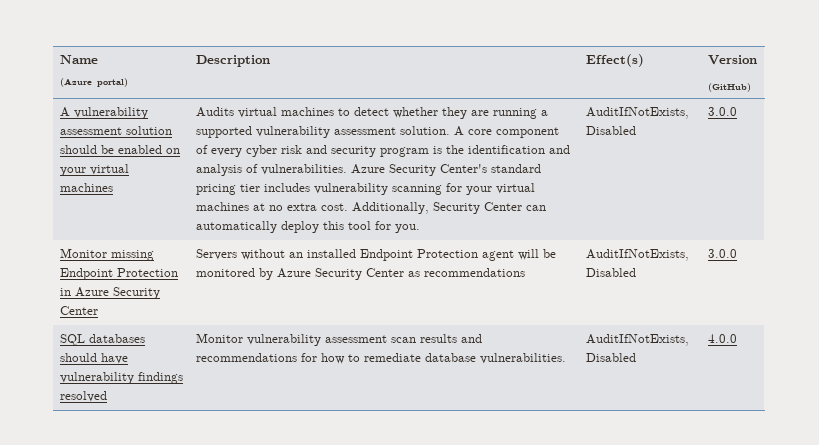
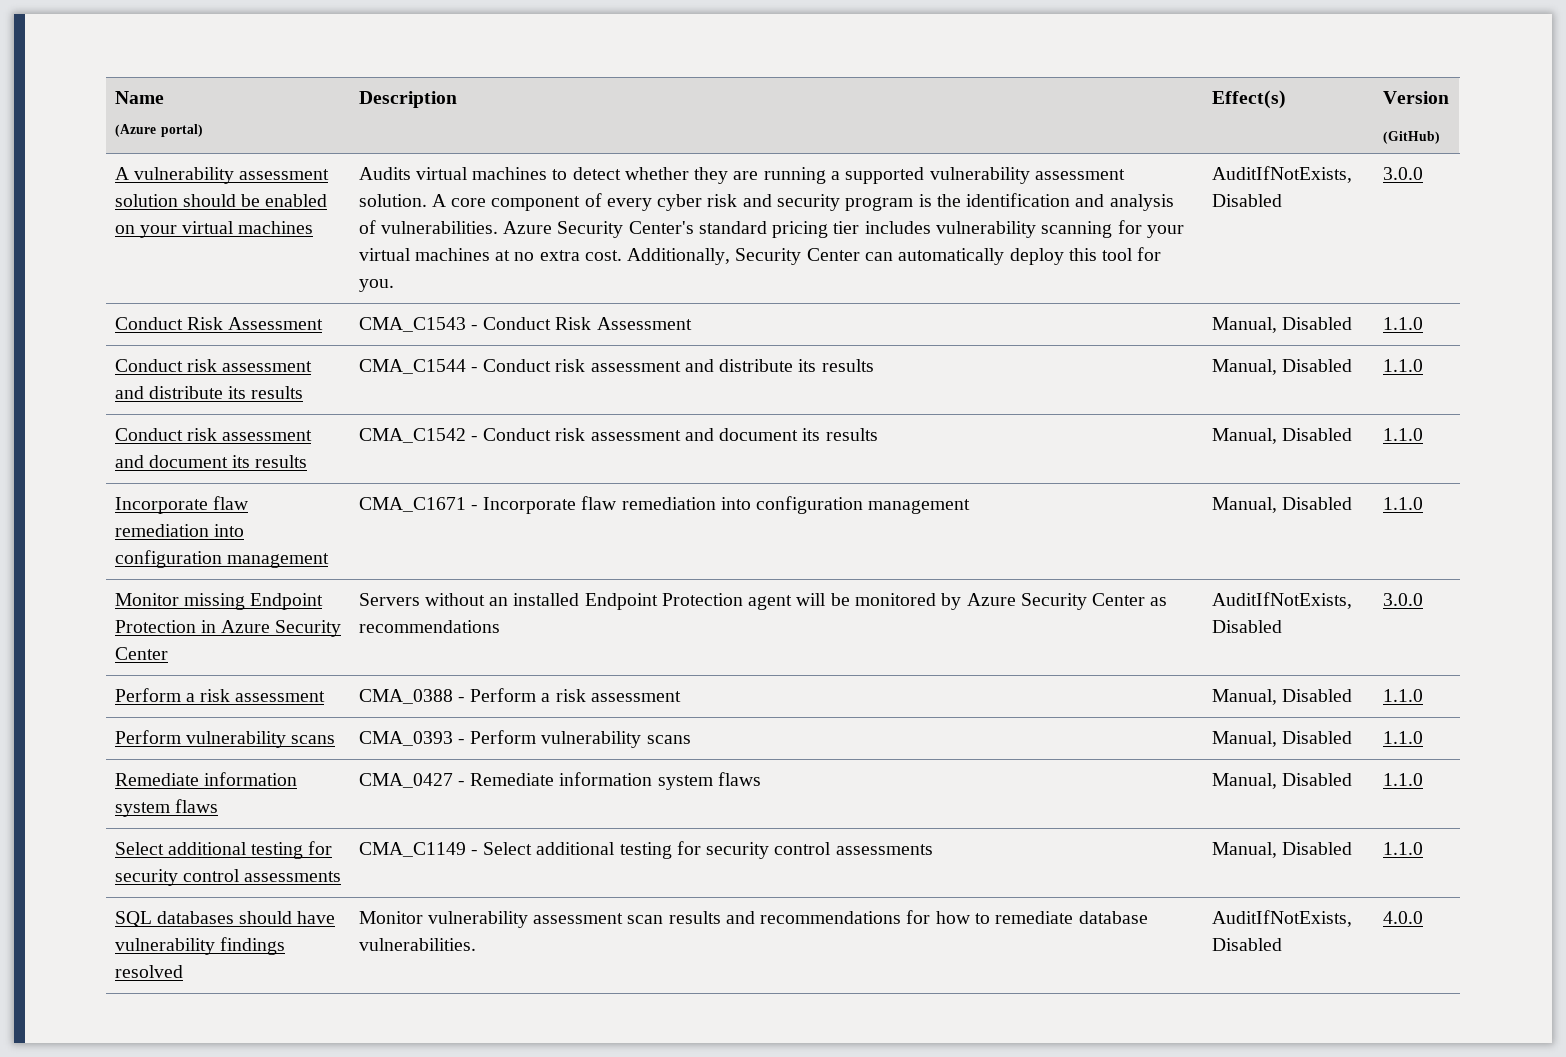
+ Conduct Risk Assessment | CMA_C1543 - Conduct Risk Assessment | Manual, Disabled | 1.1.0
+ Conduct risk assessment and distribute its results | CMA_C1544 - Conduct risk assessment and distribute its results | Manual, Disabled | 1.1.0
+ Conduct risk assessment and document its results | CMA_C1542 - Conduct risk assessment and document its results | Manual, Disabled | 1.1.0
+ Incorporate flaw remediation into configuration management | CMA_C1671 - Incorporate flaw remediation into configuration management | Manual, Disabled | 1.1.0
+ Perform a risk assessment | CMA_0388 - Perform a risk assessment | Manual, Disabled | 1.1.0
+ Perform vulnerability scans | CMA_0393 - Perform vulnerability scans | Manual, Disabled | 1.1.0
+ Remediate information system flaws | CMA_0427 - Remediate information system flaws | Manual, Disabled | 1.1.0
+ Select additional testing for security control assessments | CMA_C1149 - Select additional testing for security control assessments | Manual, Disabled | 1.1.0

